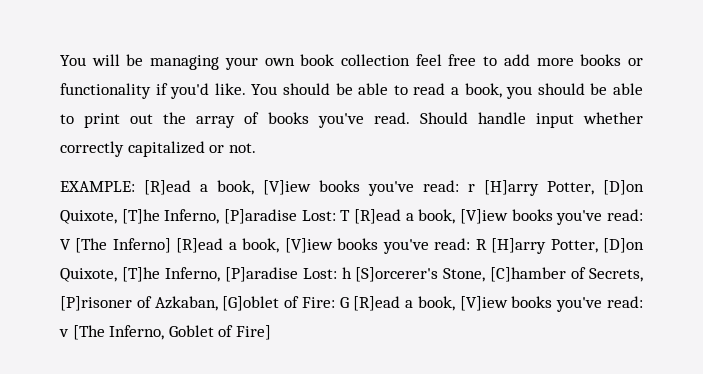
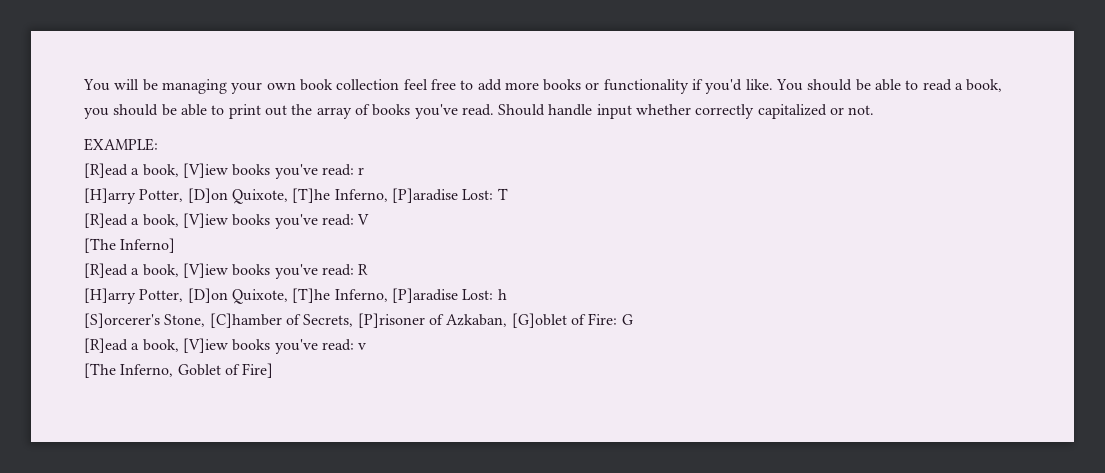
- EXAMPLE: [R]ead a book, [V]iew books you've read:
+ EXAMPLE:
+ [R]ead a book, [V]iew books you've read:
- r [H]arry Potter, [D]on Quixote, [T]he Inferno, [P]aradise Lost:
+ r
+ [H]arry Potter, [D]on Quixote, [T]he Inferno, [P]aradise Lost:
- T [R]ead a book, [V]iew books you've read:
+ T
+ [R]ead a book, [V]iew books you've read:
- V [The Inferno] [R]ead a book, [V]iew books you've read:
+ V
+ [The Inferno]
+ [R]ead a book, [V]iew books you've read:
- R [H]arry Potter, [D]on Quixote, [T]he Inferno, [P]aradise Lost:
+ R
+ [H]arry Potter, [D]on Quixote, [T]he Inferno, [P]aradise Lost:
- h [S]orcerer's Stone, [C]hamber of Secrets, [P]risoner of Azkaban, [G]oblet of Fire:
+ h
+ [S]orcerer's Stone, [C]hamber of Secrets, [P]risoner of Azkaban, [G]oblet of Fire:
- G [R]ead a book, [V]iew books you've read:
+ G
+ [R]ead a book, [V]iew books you've read:
- v [The Inferno, Goblet of Fire]
+ v
+ [The Inferno, Goblet of Fire]

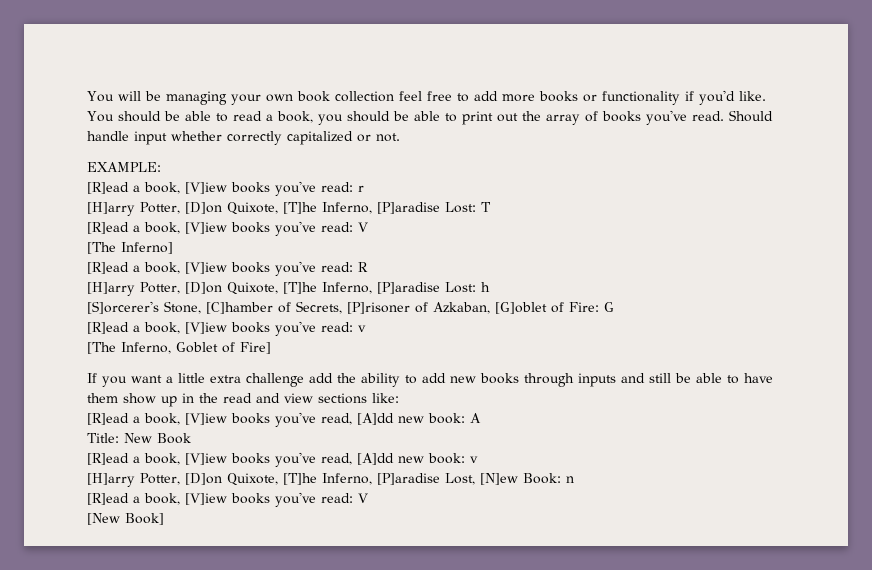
+ If you want a little extra challenge add the ability to add new books through inputs and still be able to have them show up in the read and view sections like:
+ [R]ead a book, [V]iew books you've read, [A]dd new book: A
+ Title: New Book
+ [R]ead a book, [V]iew books you've read, [A]dd new book: v
+ [H]arry Potter, [D]on Quixote, [T]he Inferno, [P]aradise Lost, [N]ew Book: n
+ [R]ead a book, [V]iew books you've read: V
+ [New Book]

